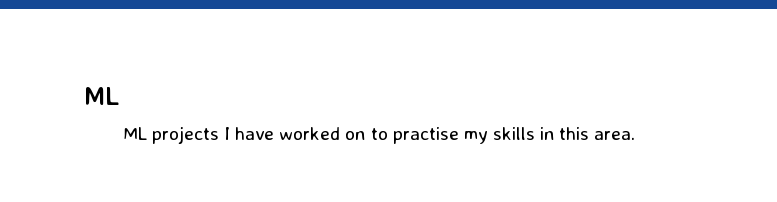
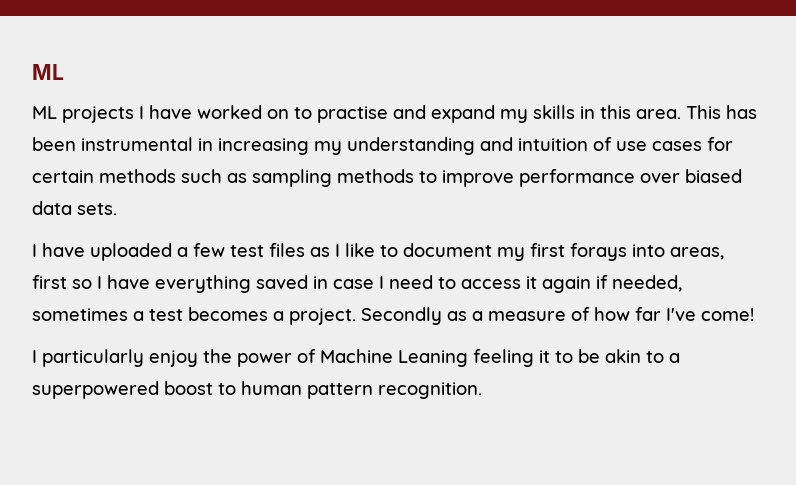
- ML projects I have worked on to practise my skills in this area.
+ ML projects I have worked on to practise and expand my skills in this area.
+ This has been instrumental in increasing my understanding and intuition of use cases for certain methods such as sampling methods to improve performance over biased data sets.
+ I have uploaded a few test files as I like to document my first forays into areas, first so I have everything saved in case I need to access it again if needed, sometimes a test becomes a project. Secondly as a measure of how far I've come!
+ I particularly enjoy the power of Machine Leaning feeling it to be akin to a superpowered boost to human pattern recognition.

